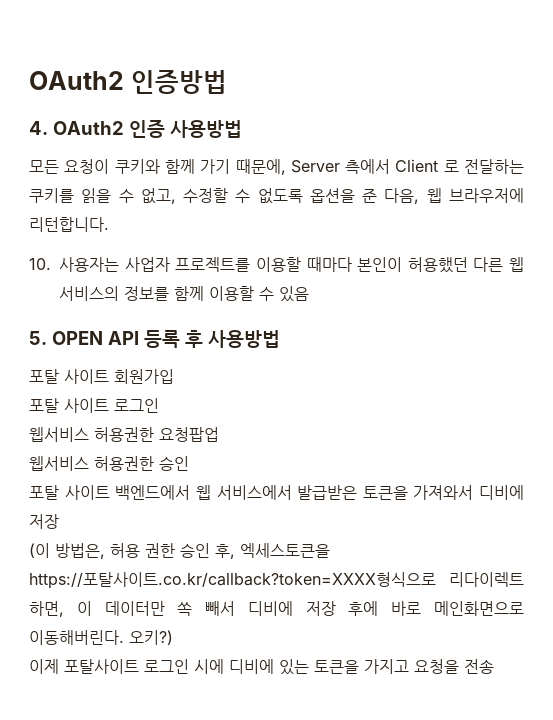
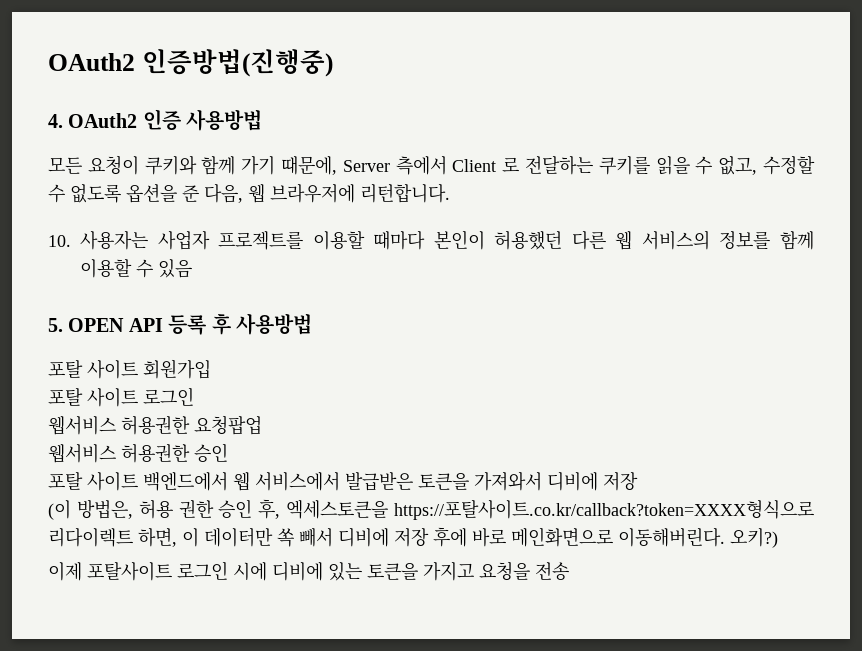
- OAuth2 인증방법
+ OAuth2 인증방법(진행중)

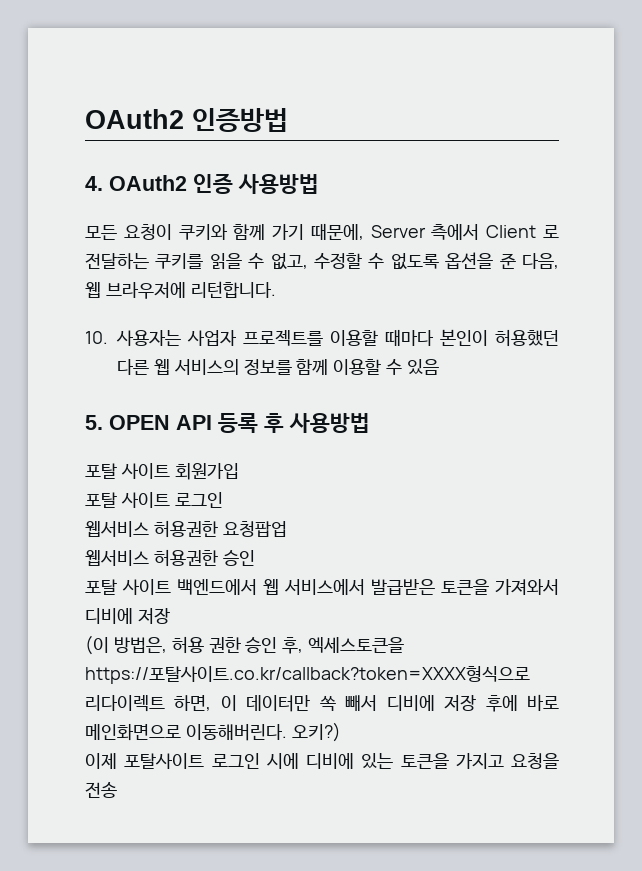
- OAuth2 인증방법(진행중)
+ OAuth2 인증방법

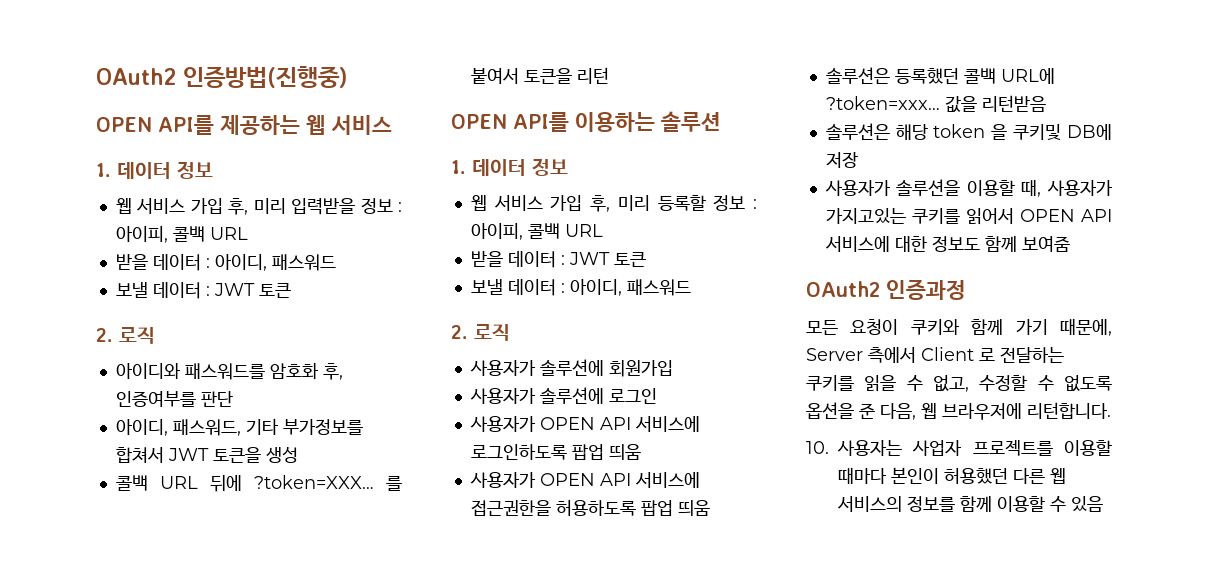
- OAuth2 인증방법
- 4. OAuth2 인증 사용방법
+ OAuth2 인증방법(진행중)
+ OPEN API를 제공하는 웹 서비스
+ 1. 데이터 정보
+ 웹 서비스 가입 후, 미리 입력받을 정보 : 아이피, 콜백 URL
+ 받을 데이터 : 아이디, 패스워드
+ 보낼 데이터 : JWT 토큰
+ 2. 로직
+ 아이디와 패스워드를 암호화 후, 인증여부를 판단
+ 아이디, 패스워드, 기타 부가정보를 합쳐서 JWT 토큰을 생성
+ 콜백 URL 뒤에 ?token=XXX… 를 붙여서 토큰을 리턴
+ OPEN API를 이용하는 솔루션
+ 1. 데이터 정보
+ 웹 서비스 가입 후, 미리 등록할 정보 : 아이피, 콜백 URL
+ 받을 데이터 : JWT 토큰
+ 보낼 데이터 : 아이디, 패스워드
+ 2. 로직
+ 사용자가 솔루션에 회원가입
+ 사용자가 솔루션에 로그인
+ 사용자가 OPEN API 서비스에 로그인하도록 팝업 띄움
+ 사용자가 OPEN API 서비스에 접근권한을 허용하도록 팝업 띄움
+ 솔루션은 등록했던 콜백 URL에 ?token=xxx… 값을 리턴받음
+ 솔루션은 해당 token 을 쿠키및 DB에 저장
+ 사용자가 솔루션을 이용할 때, 사용자가 가지고있는 쿠키를 읽어서 OPEN API 서비스에 대한 정보도 함께 보여줌
+ OAuth2 인증과정
- 5. OPEN API 등록 후 사용방법
- 포탈 사이트 회원가입
- 포탈 사이트 로그인
- 웹서비스 허용권한 요청팝업
- 웹서비스 허용권한 승인
- 포탈 사이트 백엔드에서 웹 서비스에서 발급받은 토큰을 가져와서 디비에 저장
- (이 방법은, 허용 권한 승인 후, 엑세스토큰을 https://포탈사이트.co.kr/callback?token=XXXX형식으로 리다이렉트 하면, 이 데이터만 쏙 빼서 디비에 저장 후에 바로 메인화면으로 이동해버린다. 오키?)
- 이제 포탈사이트 로그인 시에 디비에 있는 토큰을 가지고 요청을 전송

